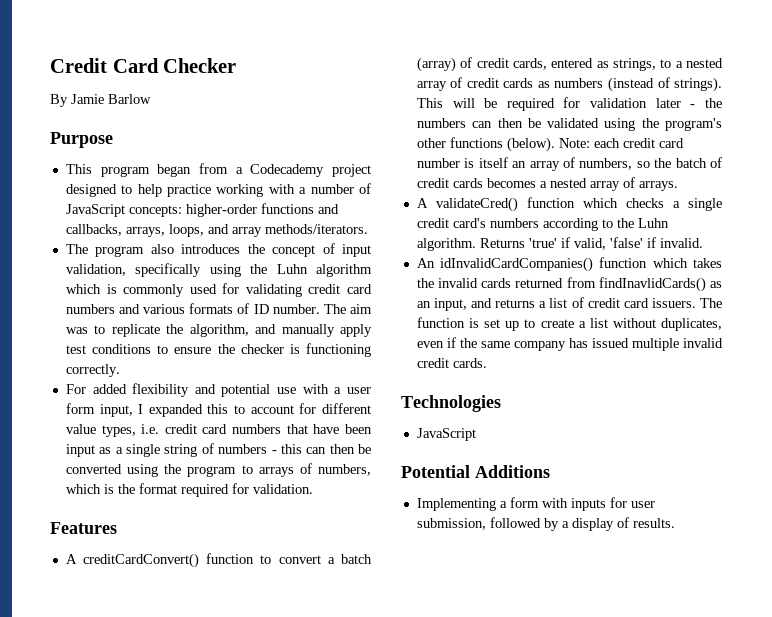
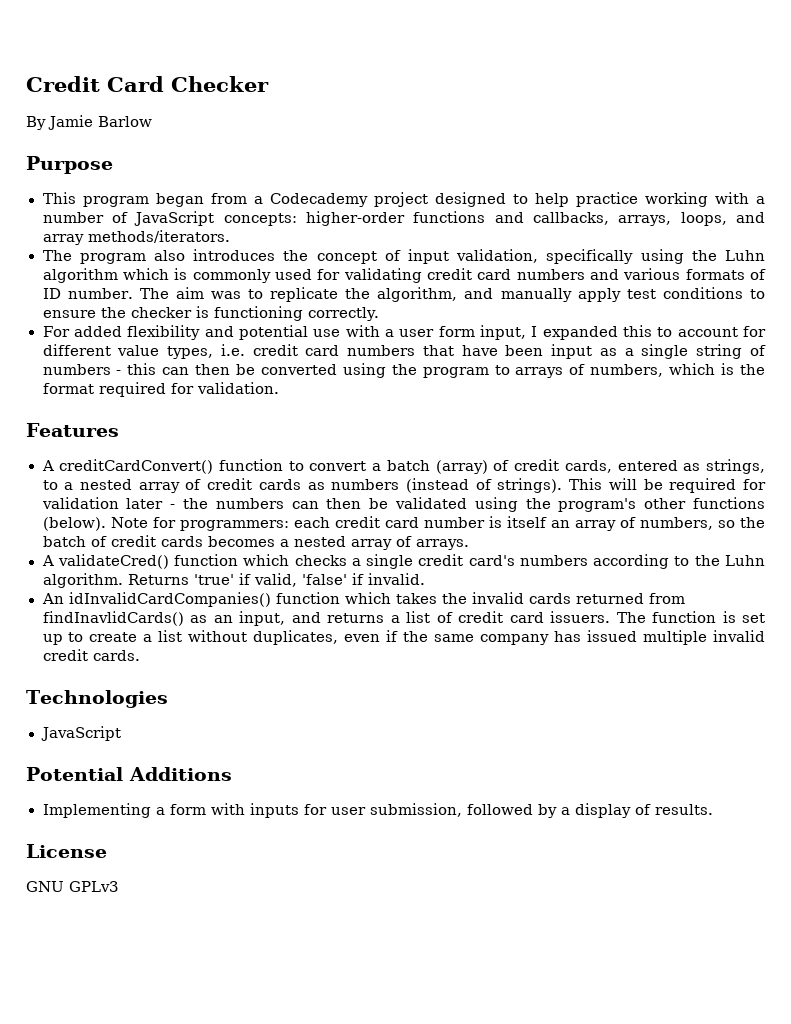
- Note: each credit card number is itself an array of numbers, so the batch of credit cards becomes a nested array of arrays.
+ Note for programmers: each credit card number is itself an array of numbers, so the batch of credit cards becomes a nested array of arrays.
+ License
+ GNU GPLv3

